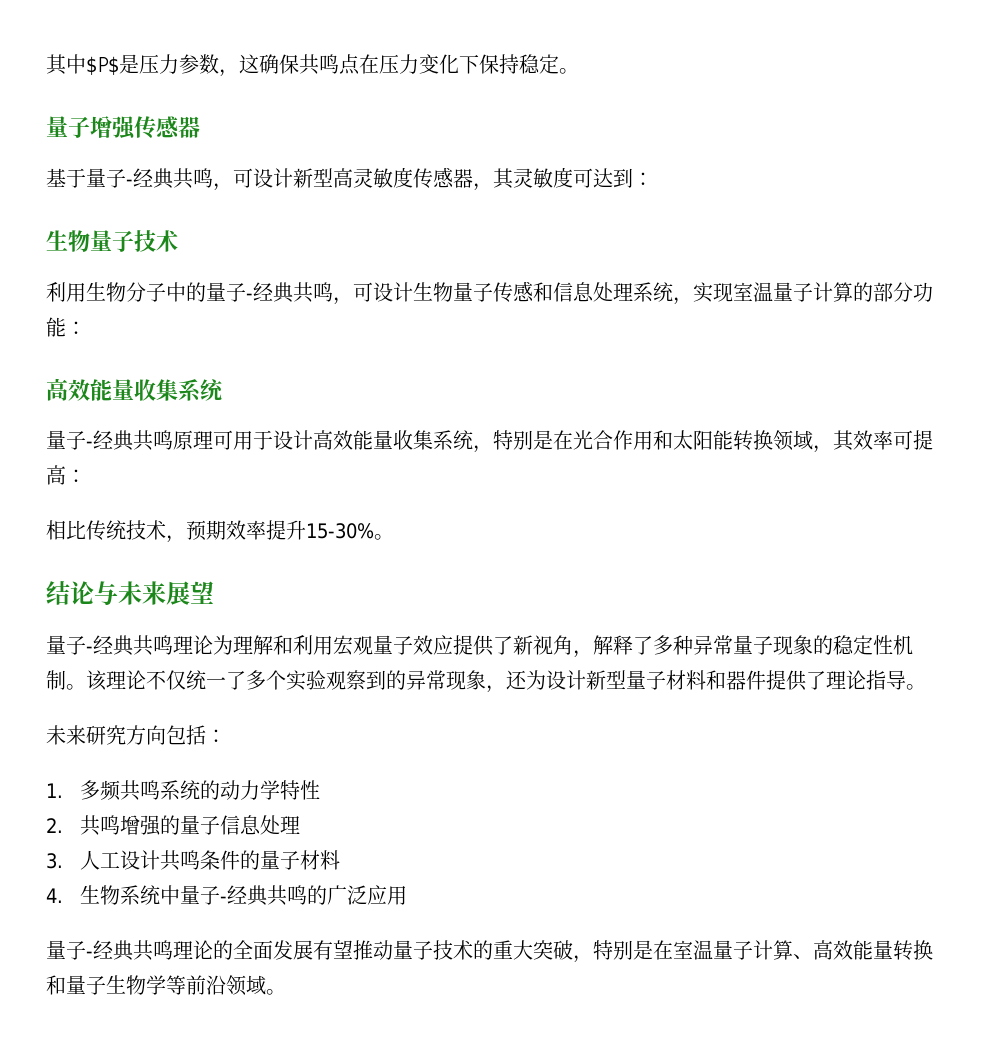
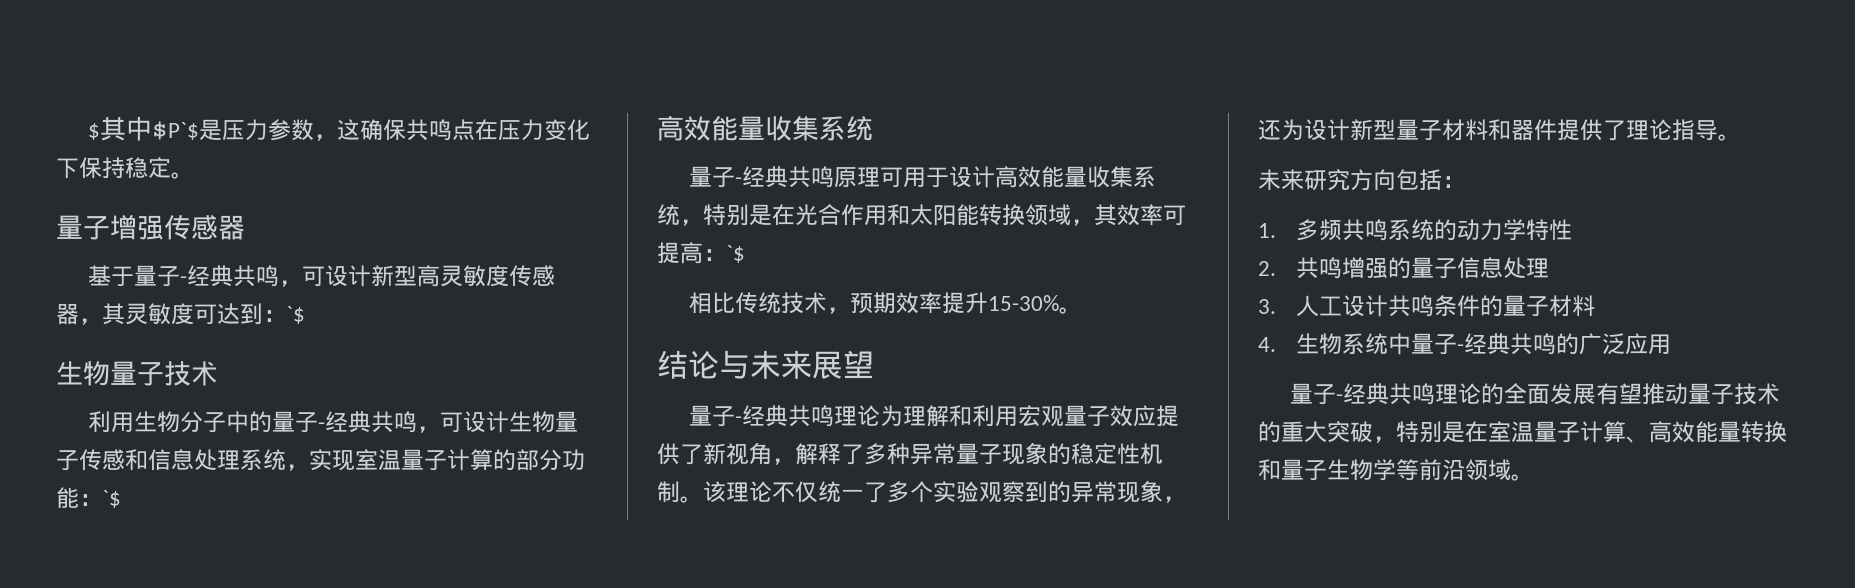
- 其中$P$是压力参数，这确保共鸣点在压力变化下保持稳定。
+ $其中$P`$是压力参数，这确保共鸣点在压力变化下保持稳定。
- 基于量子-经典共鸣，可设计新型高灵敏度传感器，其灵敏度可达到：
+ 基于量子-经典共鸣，可设计新型高灵敏度传感器，其灵敏度可达到：`$
- 利用生物分子中的量子-经典共鸣，可设计生物量子传感和信息处理系统，实现室温量子计算的部分功能：
+ 利用生物分子中的量子-经典共鸣，可设计生物量子传感和信息处理系统，实现室温量子计算的部分功能：`$
- 量子-经典共鸣原理可用于设计高效能量收集系统，特别是在光合作用和太阳能转换领域，其效率可提高：
+ 量子-经典共鸣原理可用于设计高效能量收集系统，特别是在光合作用和太阳能转换领域，其效率可提高：`$

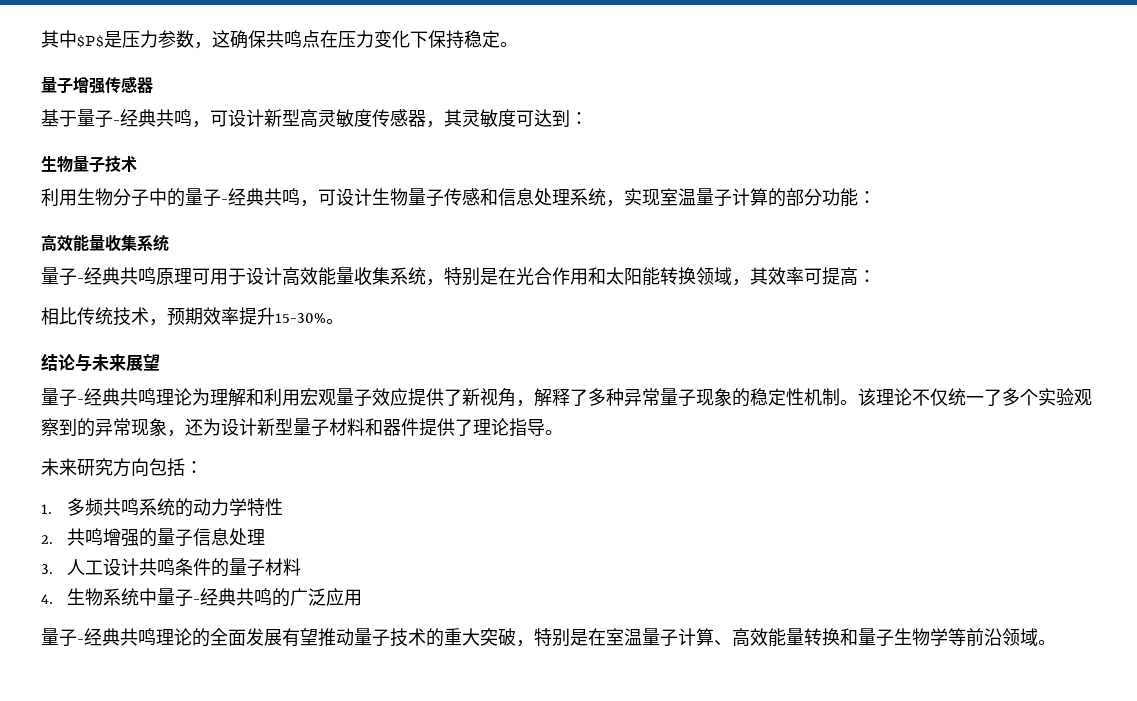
- $其中$P`$是压力参数，这确保共鸣点在压力变化下保持稳定。
+ 其中$P$是压力参数，这确保共鸣点在压力变化下保持稳定。
- 基于量子-经典共鸣，可设计新型高灵敏度传感器，其灵敏度可达到：`$
+ 基于量子-经典共鸣，可设计新型高灵敏度传感器，其灵敏度可达到：
- 利用生物分子中的量子-经典共鸣，可设计生物量子传感和信息处理系统，实现室温量子计算的部分功能：`$
+ 利用生物分子中的量子-经典共鸣，可设计生物量子传感和信息处理系统，实现室温量子计算的部分功能：
- 量子-经典共鸣原理可用于设计高效能量收集系统，特别是在光合作用和太阳能转换领域，其效率可提高：`$
+ 量子-经典共鸣原理可用于设计高效能量收集系统，特别是在光合作用和太阳能转换领域，其效率可提高：

